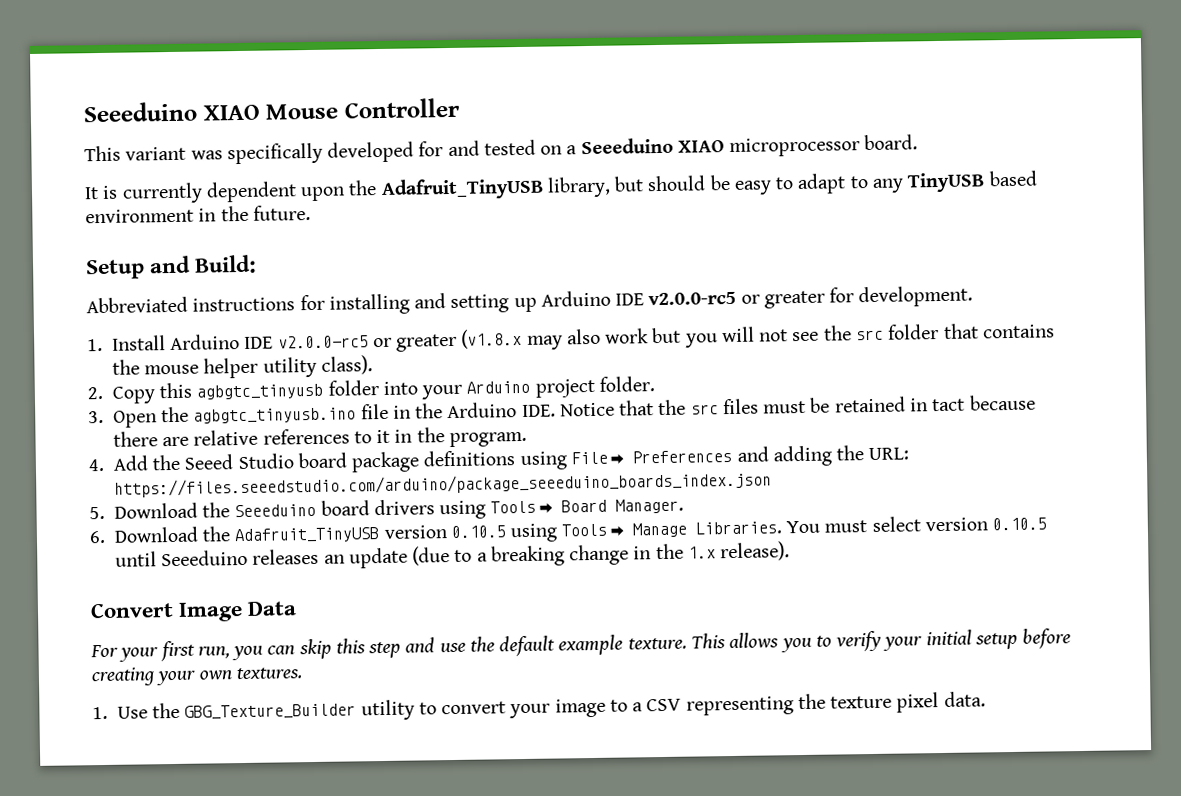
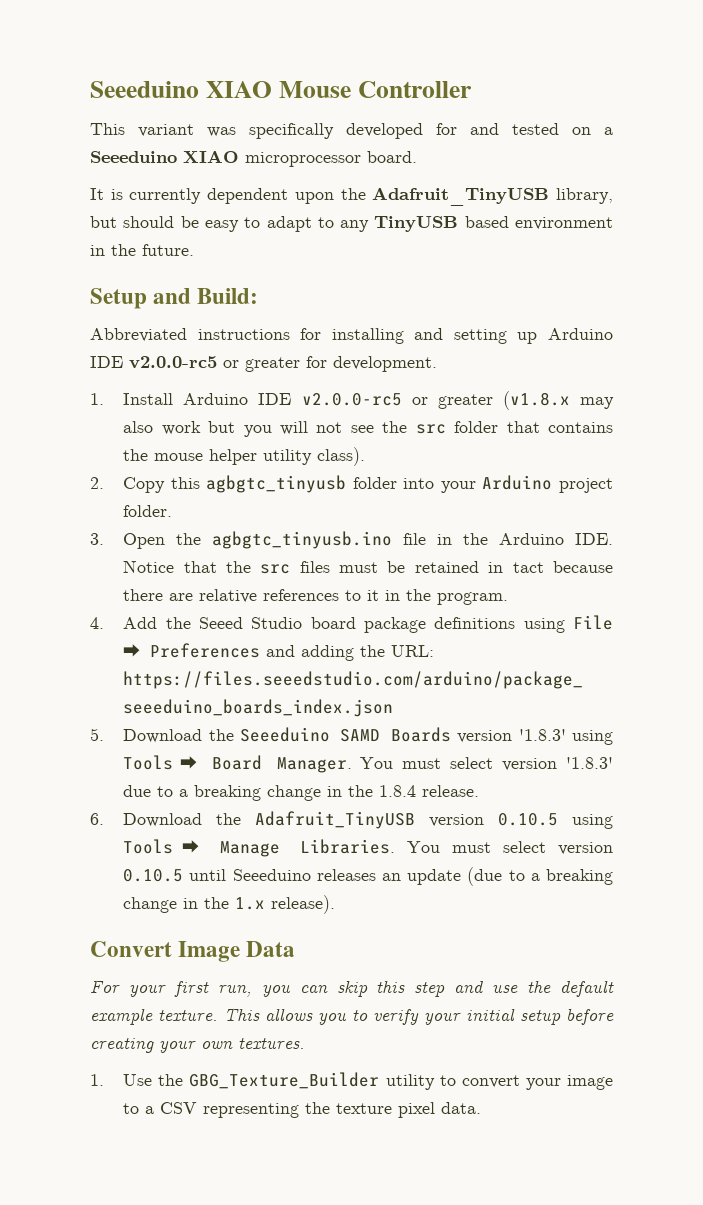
- 5. Download the Seeeduino board drivers using Tools ⮕ Board Manager.
+ 5. Download the Seeeduino SAMD Boards version '1.8.3' using Tools ⮕ Board Manager. You must select version '1.8.3' due to a breaking change in the 1.8.4 release.

